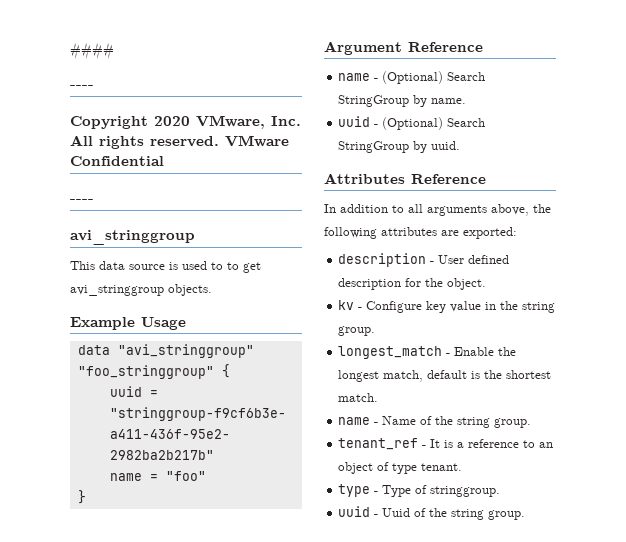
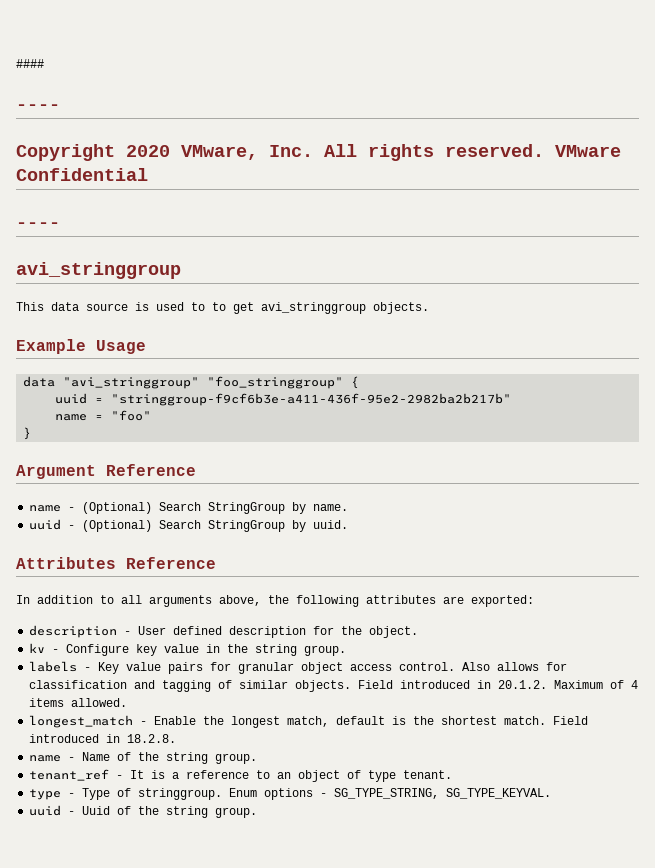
+ labels - Key value pairs for granular object access control. Also allows for classification and tagging of similar objects. Field introduced in 20.1.2. Maximum of 4 items allowed.
+ Field introduced in 18.2.8.
+ Enum options - SG_TYPE_STRING, SG_TYPE_KEYVAL.

